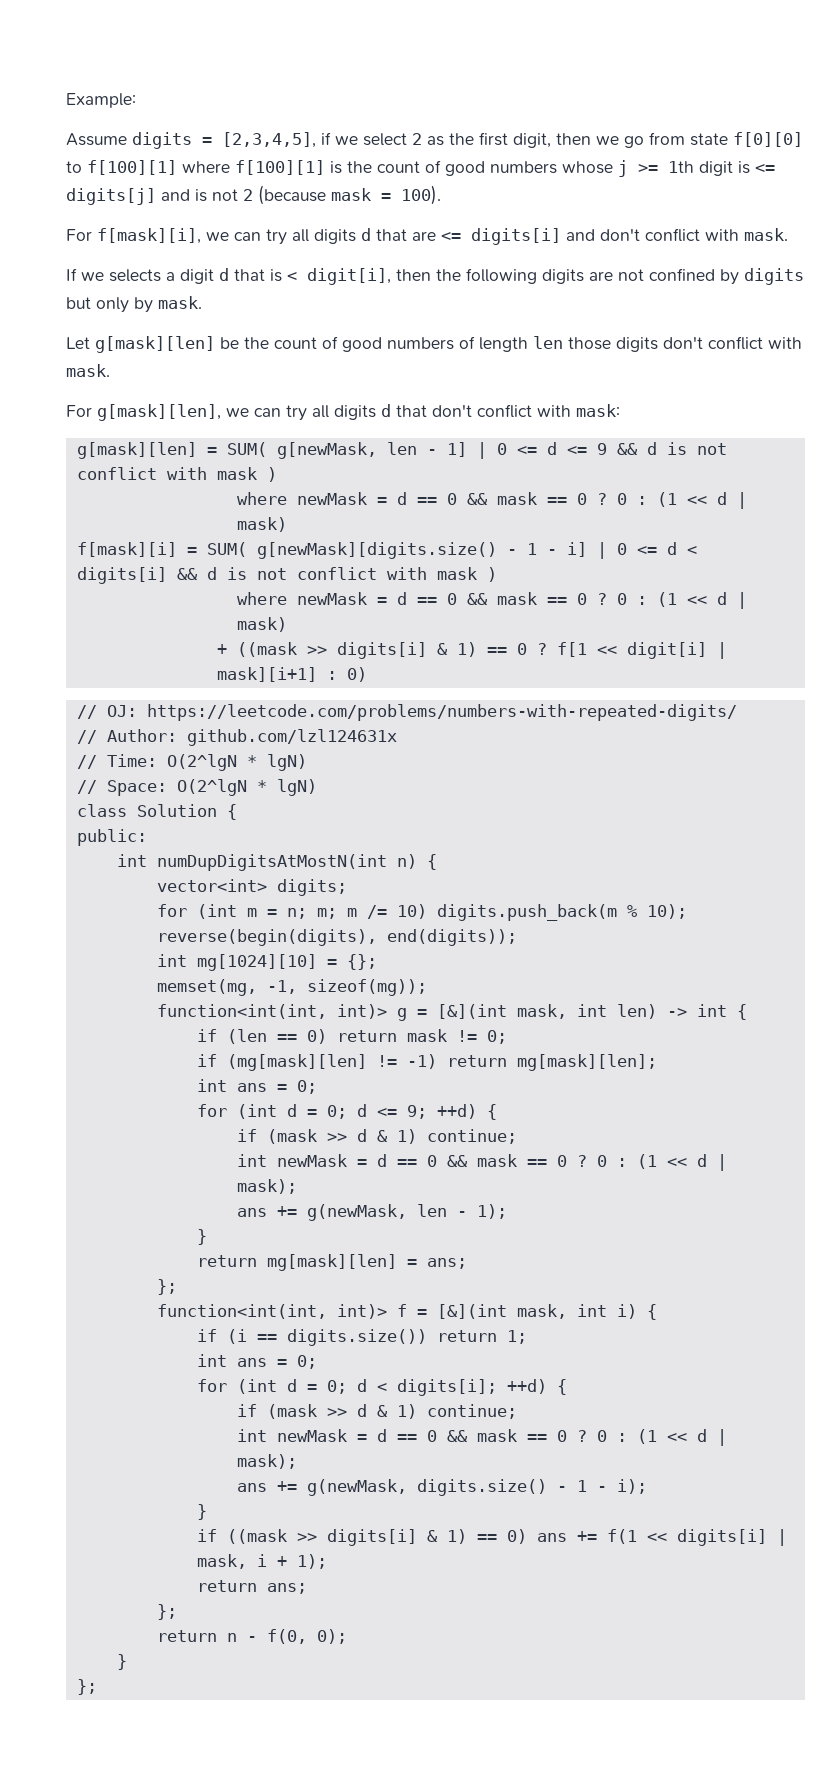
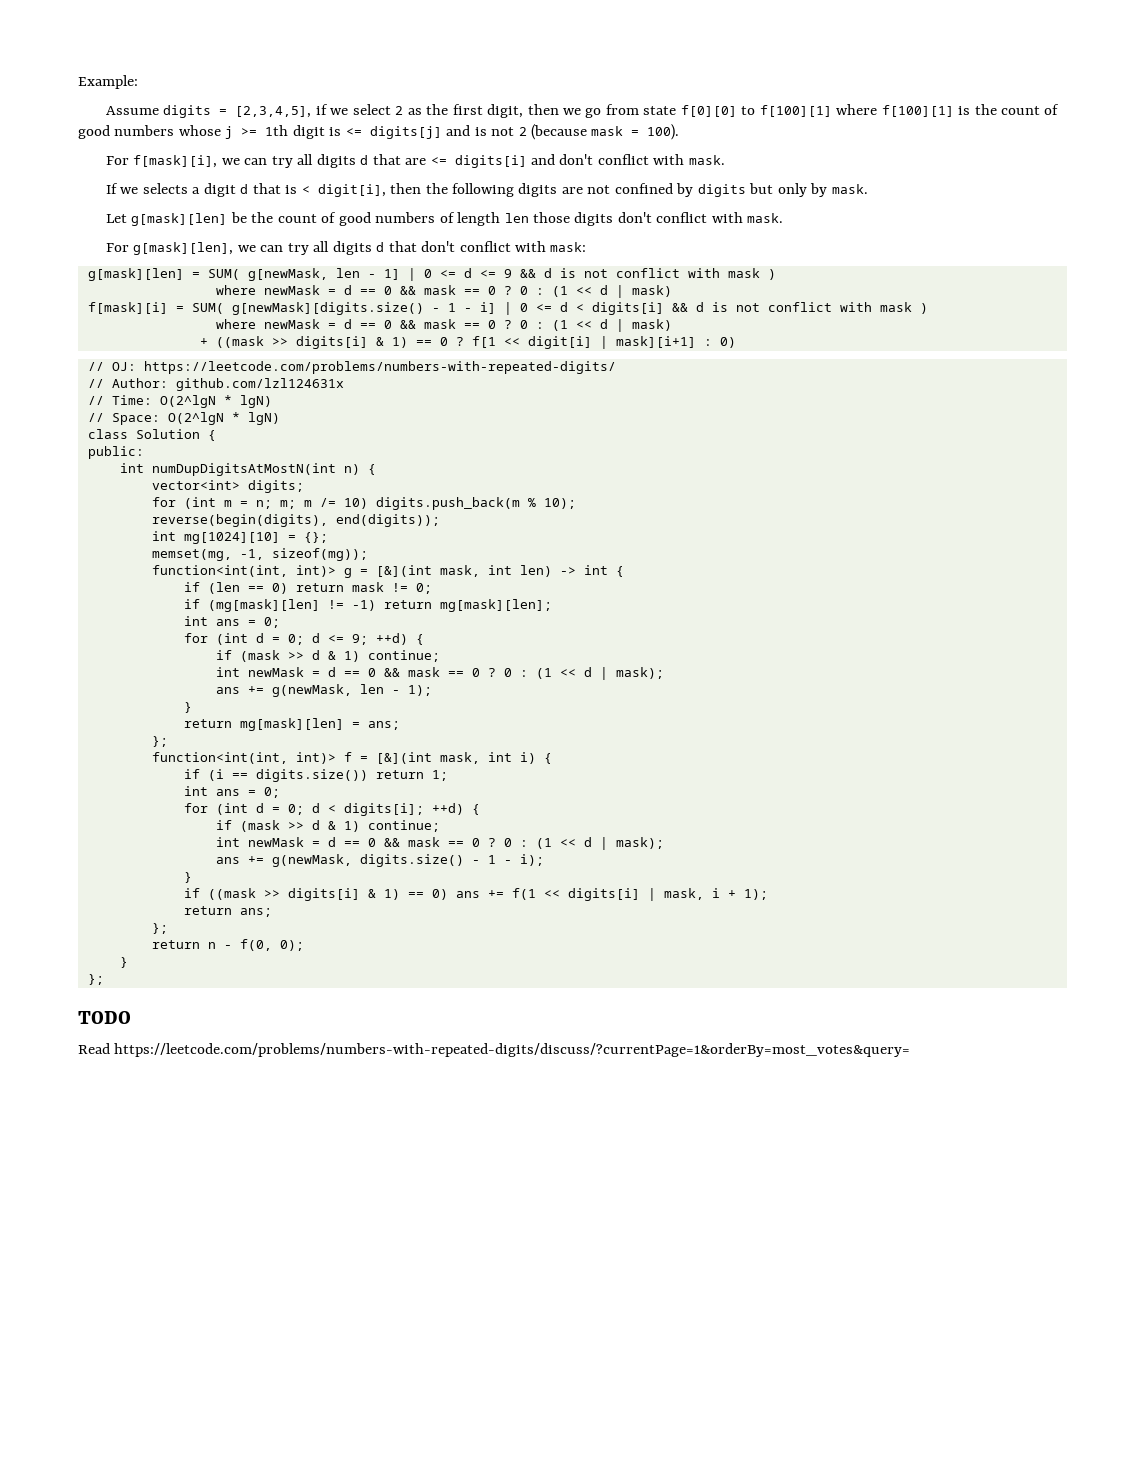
+ TODO
+ Read https://leetcode.com/problems/numbers-with-repeated-digits/discuss/?currentPage=1&orderBy=most_votes&query=

